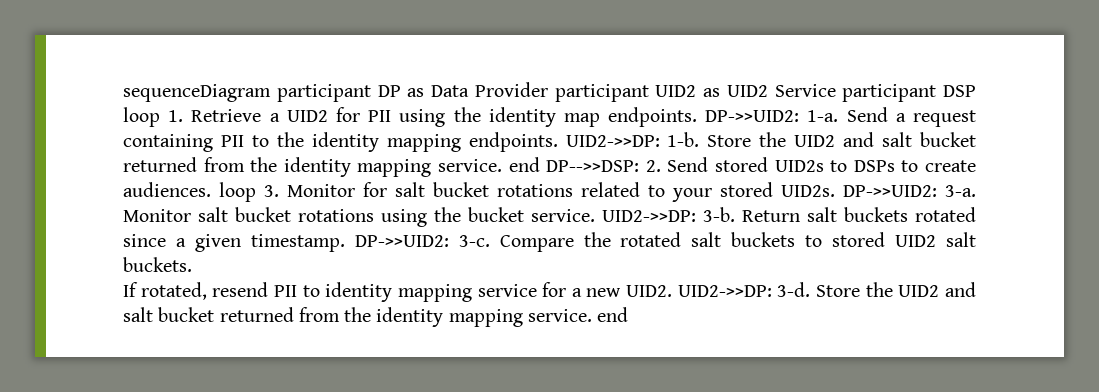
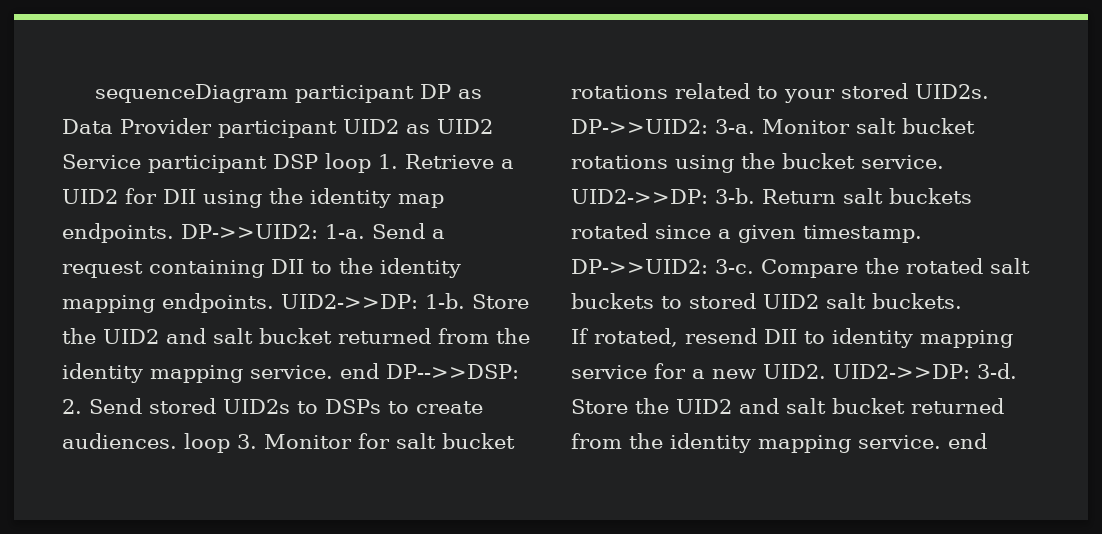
- sequenceDiagram participant DP as Data Provider participant UID2 as UID2 Service participant DSP loop 1. Retrieve a UID2 for PII using the identity map endpoints.
+ sequenceDiagram participant DP as Data Provider participant UID2 as UID2 Service participant DSP loop 1. Retrieve a UID2 for DII using the identity map endpoints.
- Send a request containing PII to the identity mapping endpoints.
+ Send a request containing DII to the identity mapping endpoints.
- If rotated, resend PII to identity mapping service for a new UID2.
+ If rotated, resend DII to identity mapping service for a new UID2.

